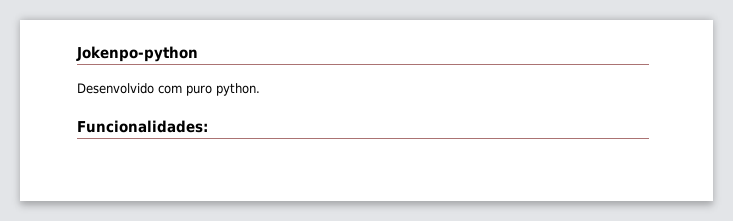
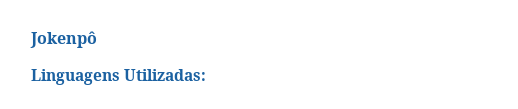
- Jokenpo-python
- Desenvolvido com puro python.
- Funcionalidades:
+ Jokenpô
+ Linguagens Utilizadas:

